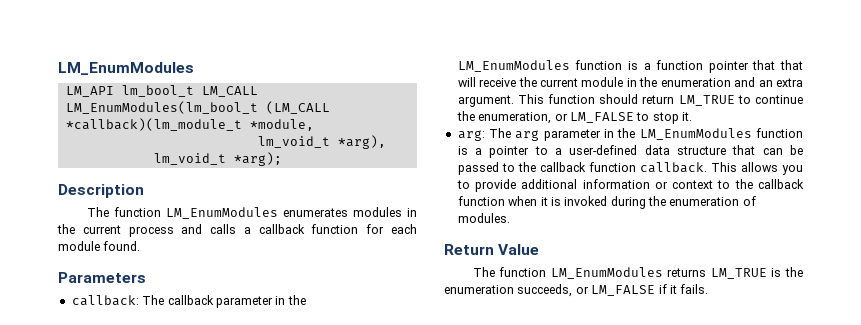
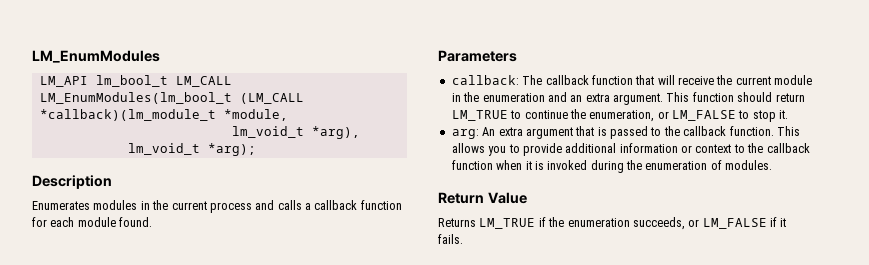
- The function LM_EnumModules enumerates modules in the current process and calls a callback function for each module found.
+ Enumerates modules in the current process and calls a callback function for each module found.
- callback: The callback parameter in the LM_EnumModules function is a function pointer that that will receive the current module in the enumeration and an extra argument.
+ callback: The callback function that will receive the current module in the enumeration and an extra argument.
- arg: The arg parameter in the LM_EnumModules function is a pointer to a user-defined data structure that can be passed to the callback function callback.
+ arg: An extra argument that is passed to the callback function.
- The function LM_EnumModules returns LM_TRUE is the enumeration succeeds, or LM_FALSE if it fails.
+ Returns LM_TRUE if the enumeration succeeds, or LM_FALSE if it fails.

